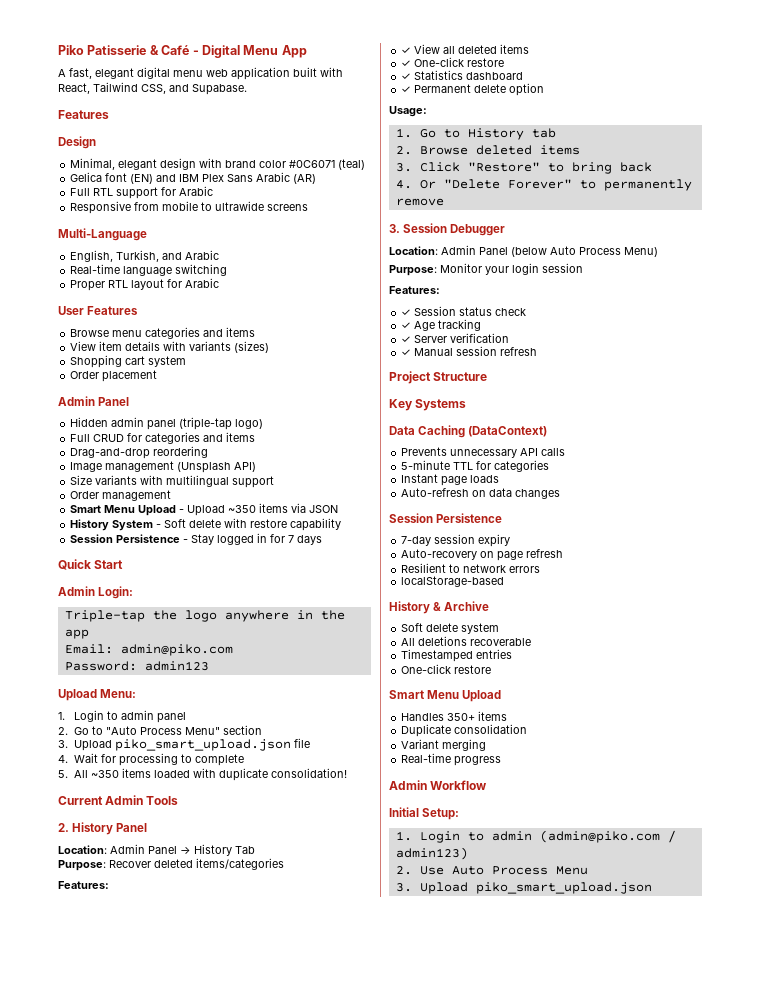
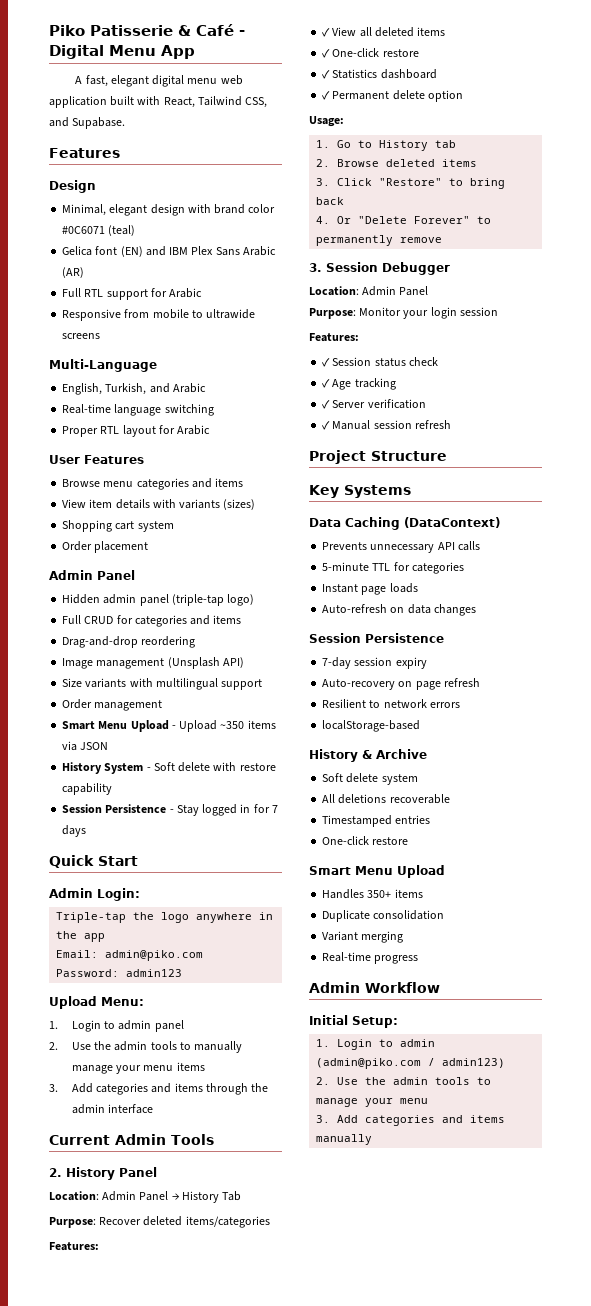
- 2. Go to "Auto Process Menu" section
- 3. Upload piko_smart_upload.json file
- 4. Wait for processing to complete
- 5. All ~350 items loaded with duplicate consolidation!
+ 2. Use the admin tools to manually manage your menu items
+ 3. Add categories and items through the admin interface
  3. Session Debugger
- Location: Admin Panel (below Auto Process Menu)
+ Location: Admin Panel
- 2. Use Auto Process Menu
- 3. Upload piko_smart_upload.json
+ 2. Use the admin tools to manage your menu
+ 3. Add categories and items manually

